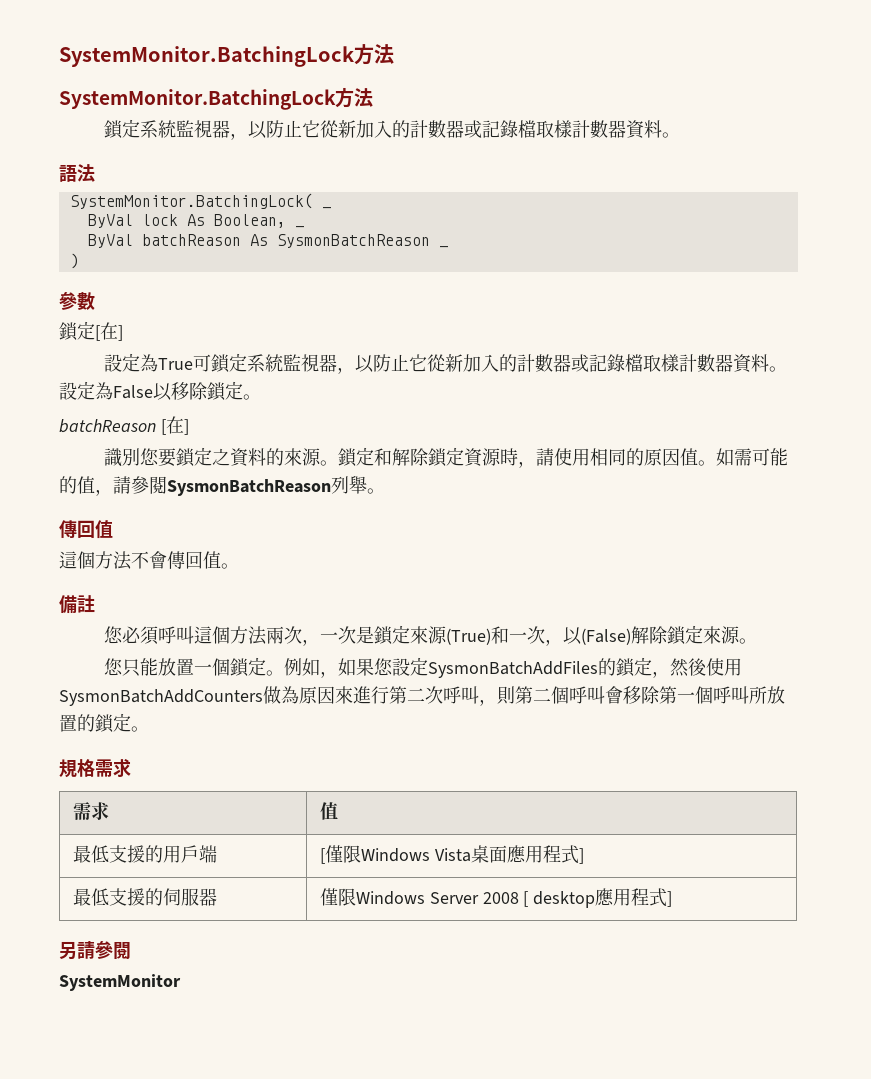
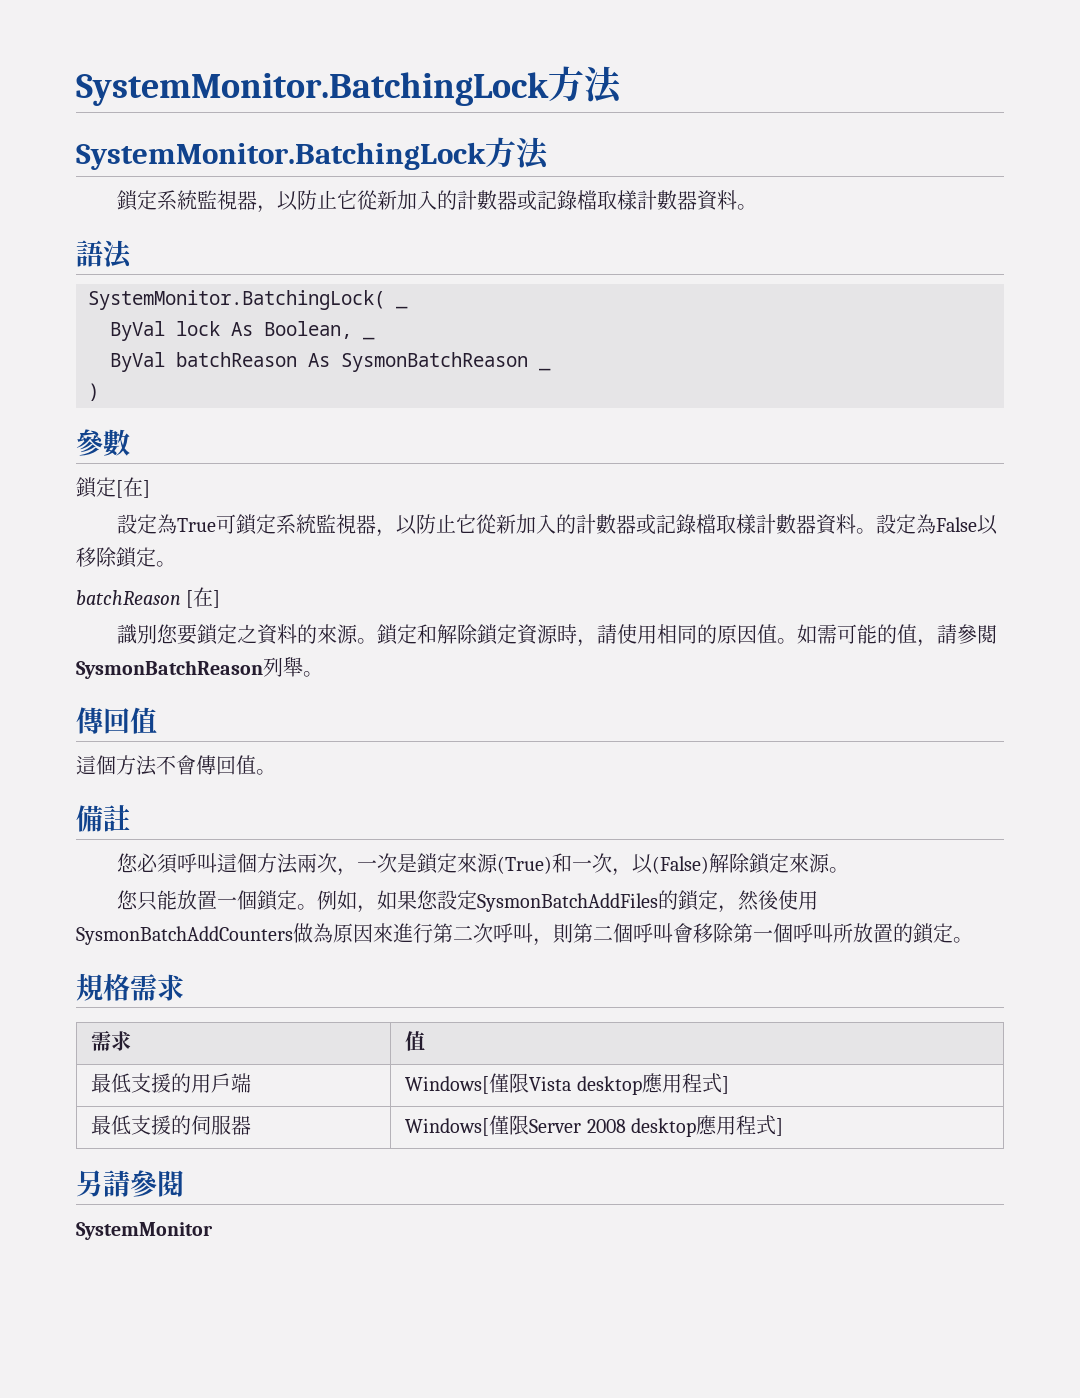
- 最低支援的用戶端 | [僅限Windows Vista桌面應用程式]
+ 最低支援的用戶端 | Windows[僅限Vista desktop應用程式]
- 最低支援的伺服器 | 僅限Windows Server 2008 [ desktop應用程式]
+ 最低支援的伺服器 | Windows[僅限Server 2008 desktop應用程式]

